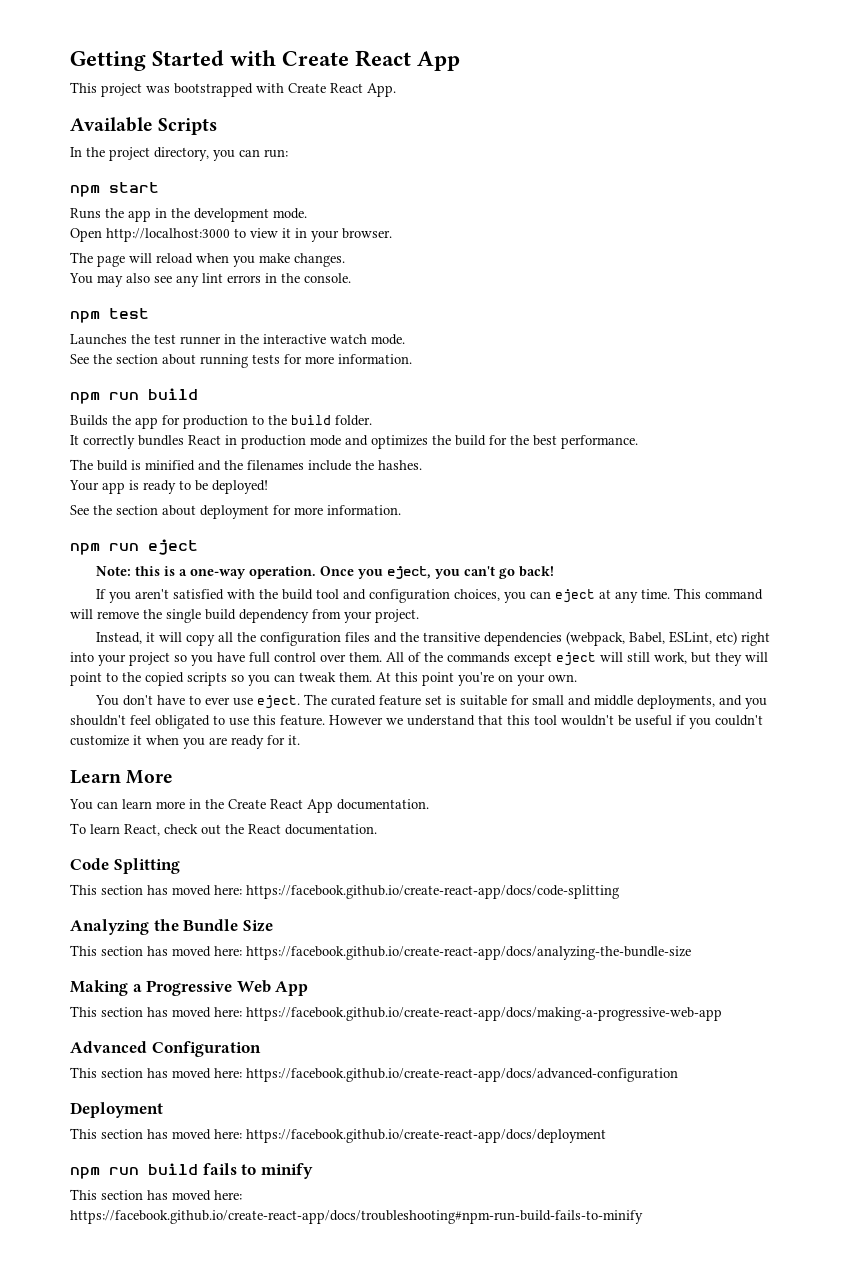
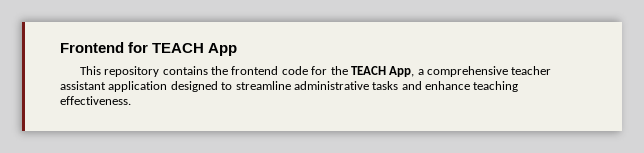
- Getting Started with Create React App
- This project was bootstrapped with Create React App.
- Available Scripts
- In the project directory, you can run:
- npm start
- Runs the app in the development mode.
- Open http://localhost:3000 to view it in your browser.
- The page will reload when you make changes.
- You may also see any lint errors in the console.
- npm test
- Launches the test runner in the interactive watch mode.
- See the section about running tests for more information.
- npm run build
- Builds the app for production to the build folder.
- It correctly bundles React in production mode and optimizes the build for the best performance.
- The build is minified and the filenames include the hashes.
- Your app is ready to be deployed!
- See the section about deployment for more information.
- npm run eject
- Note: this is a one-way operation. Once you eject, you can't go back!
- If you aren't satisfied with the build tool and configuration choices, you can eject at any time. This command will remove the single build dependency from your project.
- Instead, it will copy all the configuration files and the transitive dependencies (webpack, Babel, ESLint, etc) right into your project so you have full control over them. All of the commands except eject will still work, but they will point to the copied scripts so you can tweak them. At this point you're on your own.
- You don't have to ever use eject. The curated feature set is suitable for small and middle deployments, and you shouldn't feel obligated to use this feature. However we understand that this tool wouldn't be useful if you couldn't customize it when you are ready for it.
- Learn More
- You can learn more in the Create React App documentation.
- To learn React, check out the React documentation.
- Code Splitting
- This section has moved here: https://facebook.github.io/create-react-app/docs/code-splitting
- Analyzing the Bundle Size
- This section has moved here: https://facebook.github.io/create-react-app/docs/analyzing-the-bundle-size
- Making a Progressive Web App
- This section has moved here: https://facebook.github.io/create-react-app/docs/making-a-progressive-web-app
- Advanced Configuration
- This section has moved here: https://facebook.github.io/create-react-app/docs/advanced-configuration
- Deployment
- This section has moved here: https://facebook.github.io/create-react-app/docs/deployment
- npm run build fails to minify
- This section has moved here: https://facebook.github.io/create-react-app/docs/troubleshooting#npm-run-build-fails-to-minify
+ Frontend for TEACH App
+ This repository contains the frontend code for the TEACH App, a comprehensive teacher assistant application designed to streamline administrative tasks and enhance teaching effectiveness.

